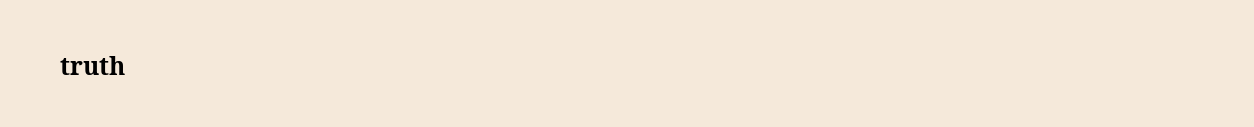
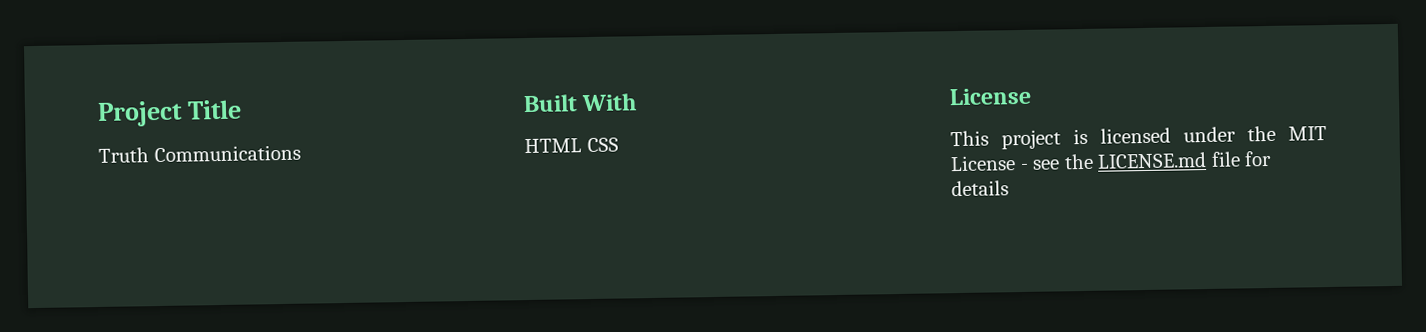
- truth
+ Project Title
+ Truth Communications
+ Built With
+ HTML CSS
+ License
+ This project is licensed under the MIT License - see the LICENSE.md file for details

